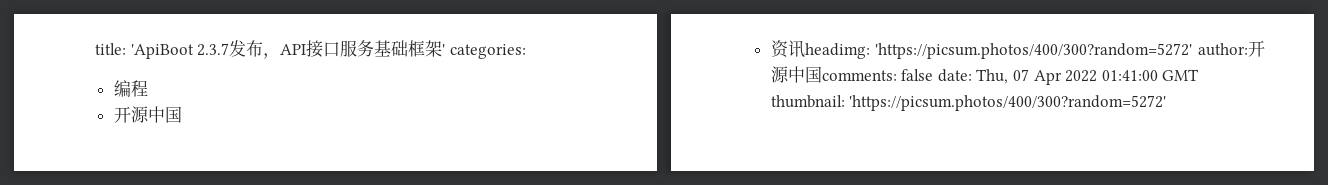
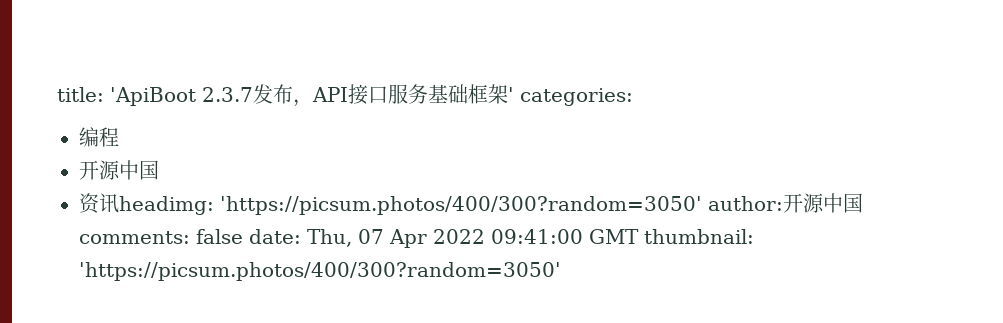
- 资讯headimg: 'https://picsum.photos/400/300?random=5272' author:开源中国comments: false date: Thu, 07 Apr 2022 01:41:00 GMT thumbnail: 'https://picsum.photos/400/300?random=5272'
+ 资讯headimg: 'https://picsum.photos/400/300?random=3050' author:开源中国comments: false date: Thu, 07 Apr 2022 09:41:00 GMT thumbnail: 'https://picsum.photos/400/300?random=3050'

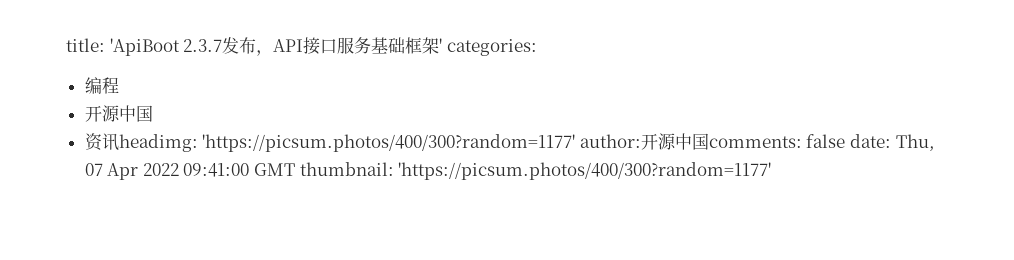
- 资讯headimg: 'https://picsum.photos/400/300?random=3050' author:开源中国comments: false date: Thu, 07 Apr 2022 09:41:00 GMT thumbnail: 'https://picsum.photos/400/300?random=3050'
+ 资讯headimg: 'https://picsum.photos/400/300?random=1177' author:开源中国comments: false date: Thu, 07 Apr 2022 09:41:00 GMT thumbnail: 'https://picsum.photos/400/300?random=1177'

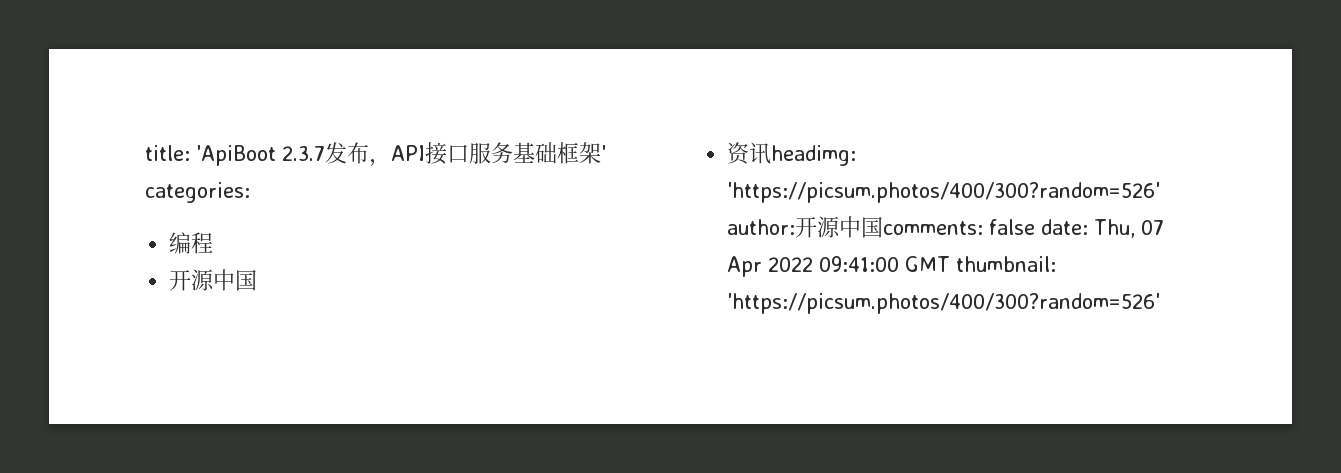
- 资讯headimg: 'https://picsum.photos/400/300?random=1177' author:开源中国comments: false date: Thu, 07 Apr 2022 09:41:00 GMT thumbnail: 'https://picsum.photos/400/300?random=1177'
+ 资讯headimg: 'https://picsum.photos/400/300?random=526' author:开源中国comments: false date: Thu, 07 Apr 2022 09:41:00 GMT thumbnail: 'https://picsum.photos/400/300?random=526'

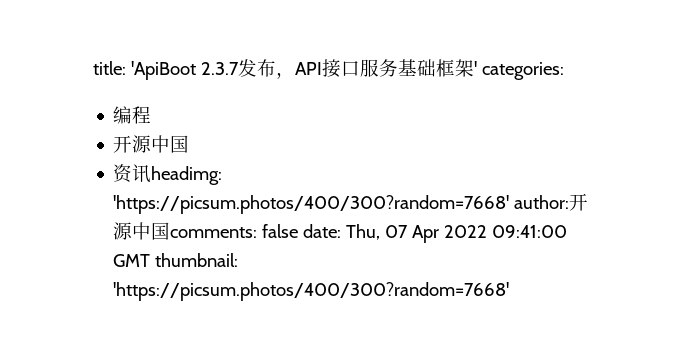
- 资讯headimg: 'https://picsum.photos/400/300?random=526' author:开源中国comments: false date: Thu, 07 Apr 2022 09:41:00 GMT thumbnail: 'https://picsum.photos/400/300?random=526'
+ 资讯headimg: 'https://picsum.photos/400/300?random=7668' author:开源中国comments: false date: Thu, 07 Apr 2022 09:41:00 GMT thumbnail: 'https://picsum.photos/400/300?random=7668'

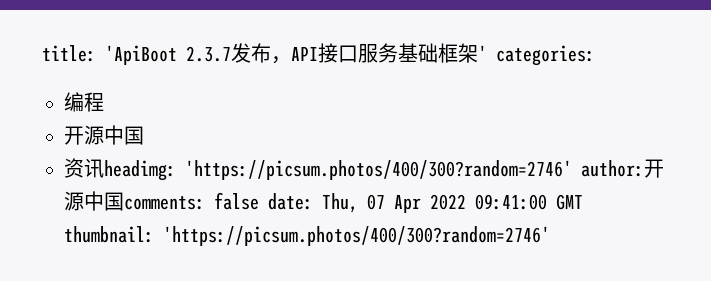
- 资讯headimg: 'https://picsum.photos/400/300?random=7668' author:开源中国comments: false date: Thu, 07 Apr 2022 09:41:00 GMT thumbnail: 'https://picsum.photos/400/300?random=7668'
+ 资讯headimg: 'https://picsum.photos/400/300?random=2746' author:开源中国comments: false date: Thu, 07 Apr 2022 09:41:00 GMT thumbnail: 'https://picsum.photos/400/300?random=2746'

